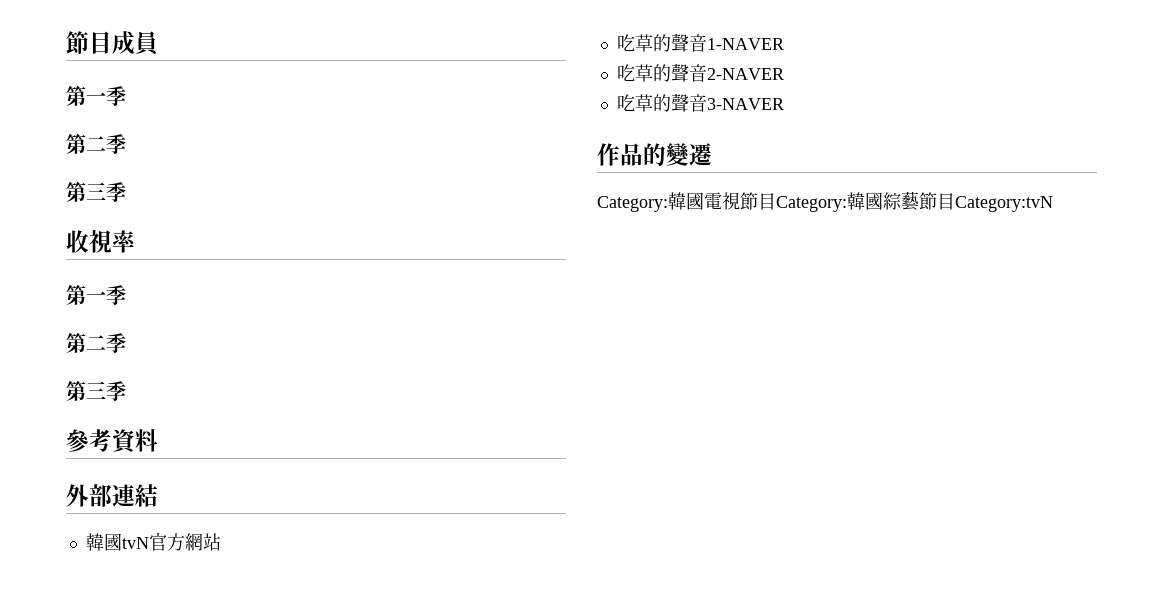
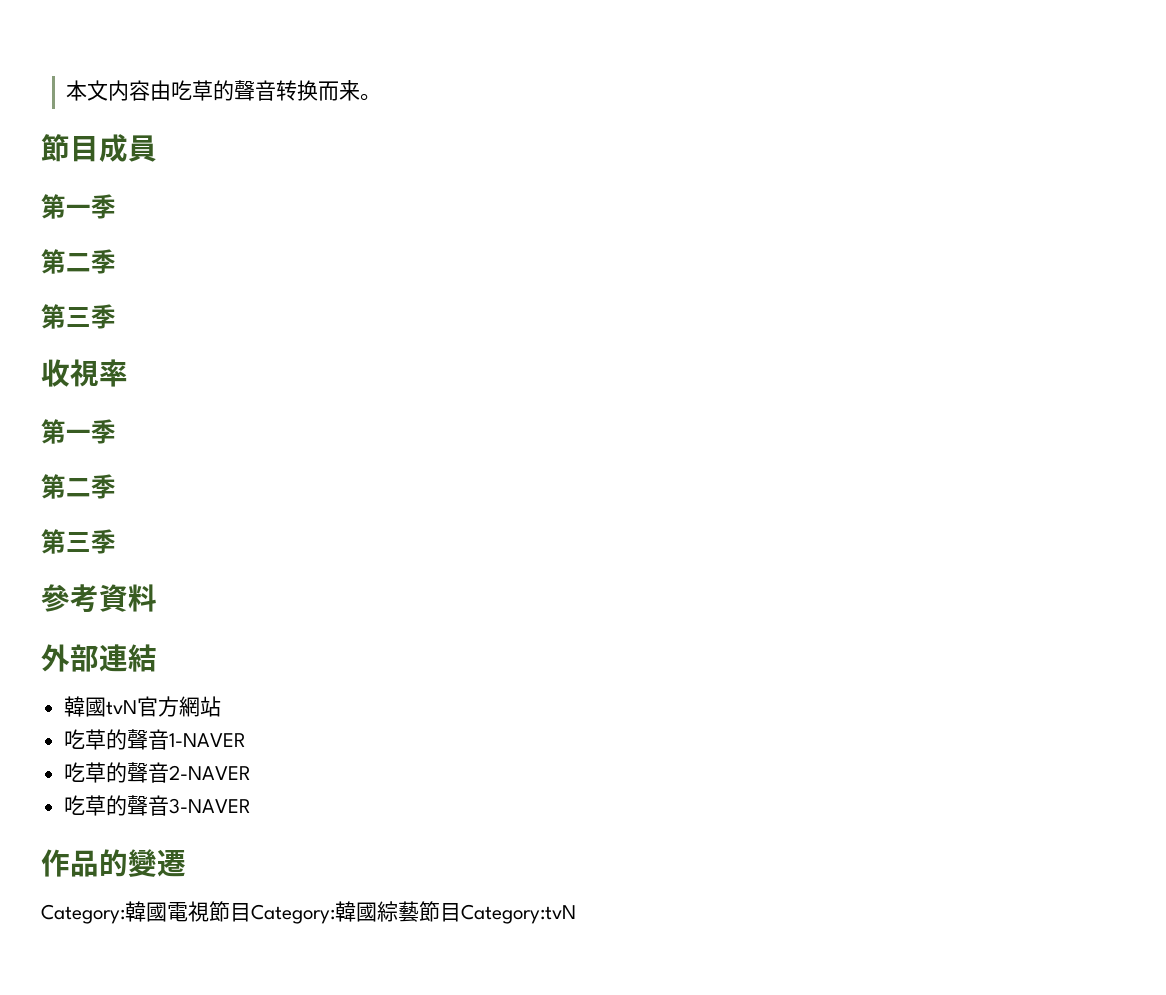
+ 本文内容由吃草的聲音转换而来。

